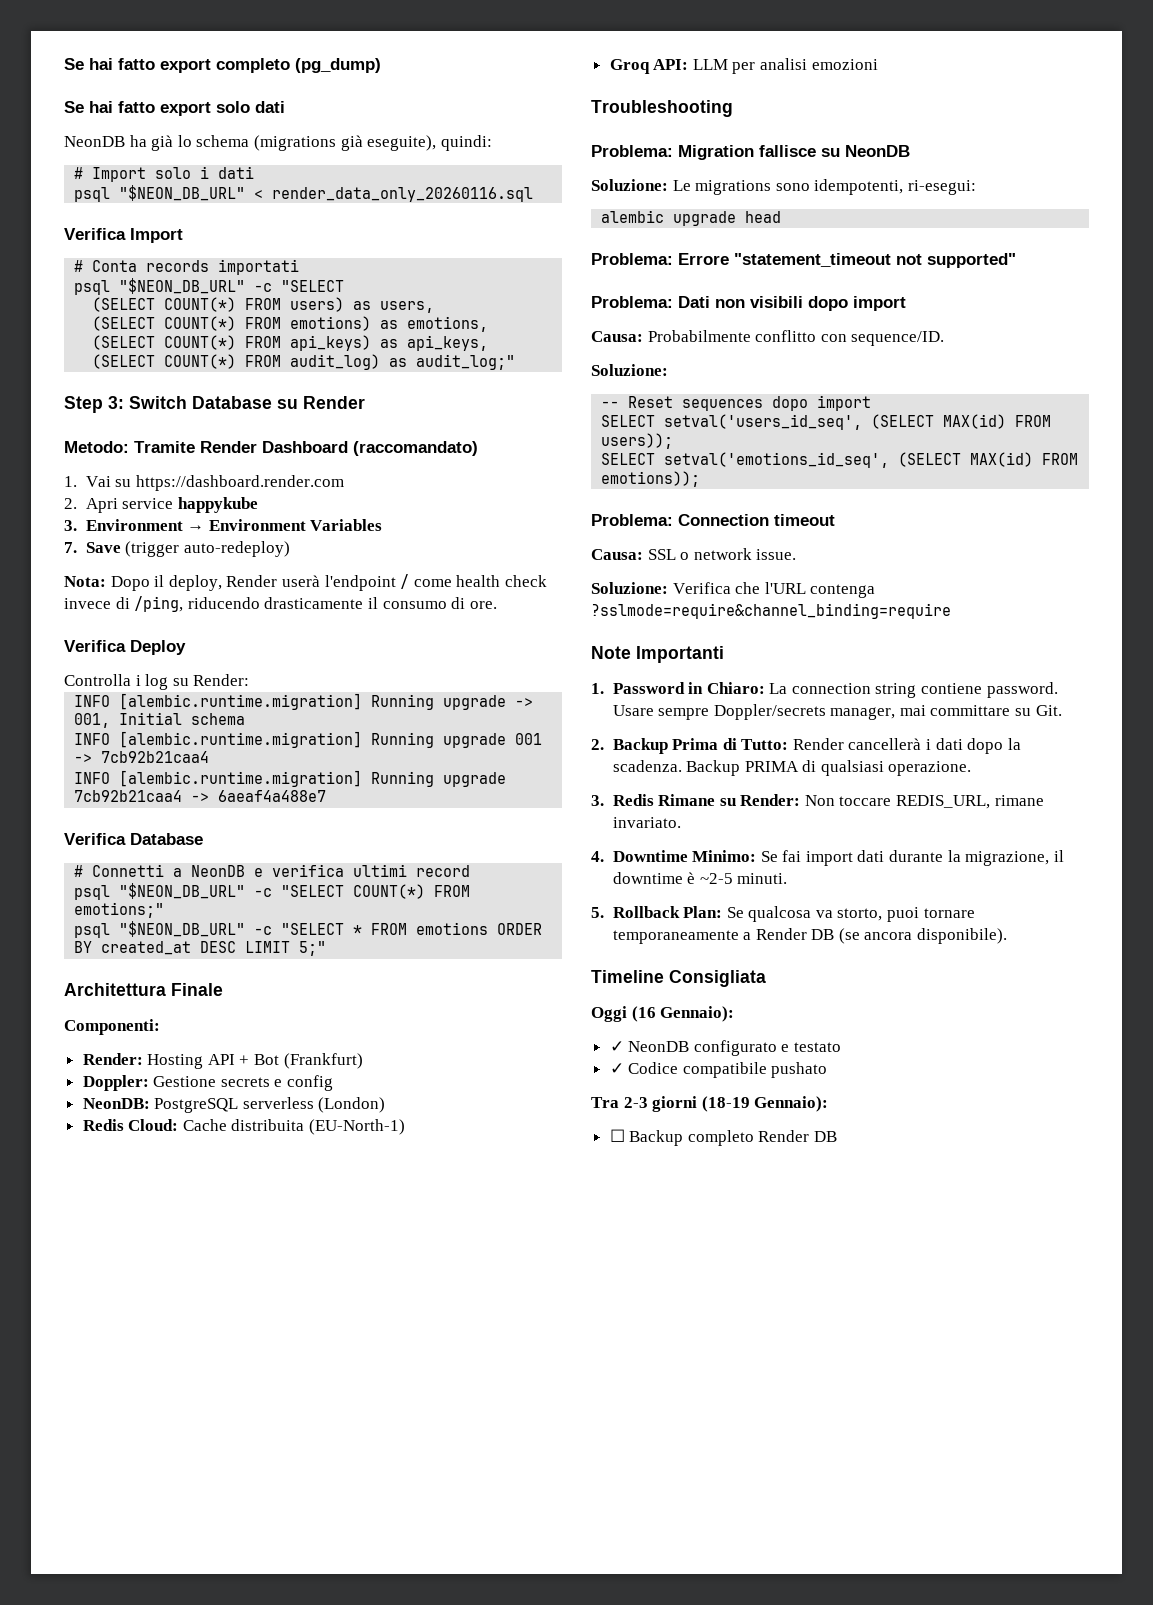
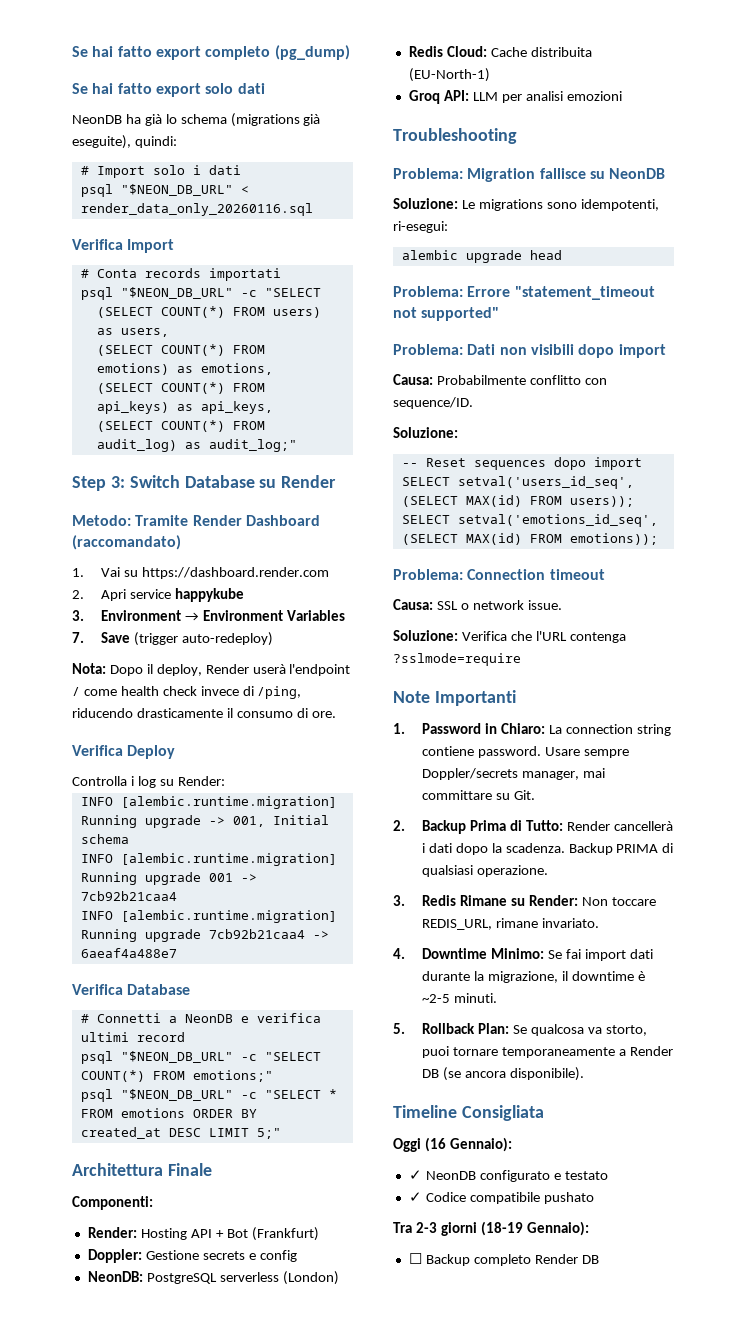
- Soluzione: Verifica che l'URL contenga ?sslmode=require&channel_binding=require
+ Soluzione: Verifica che l'URL contenga ?sslmode=require

